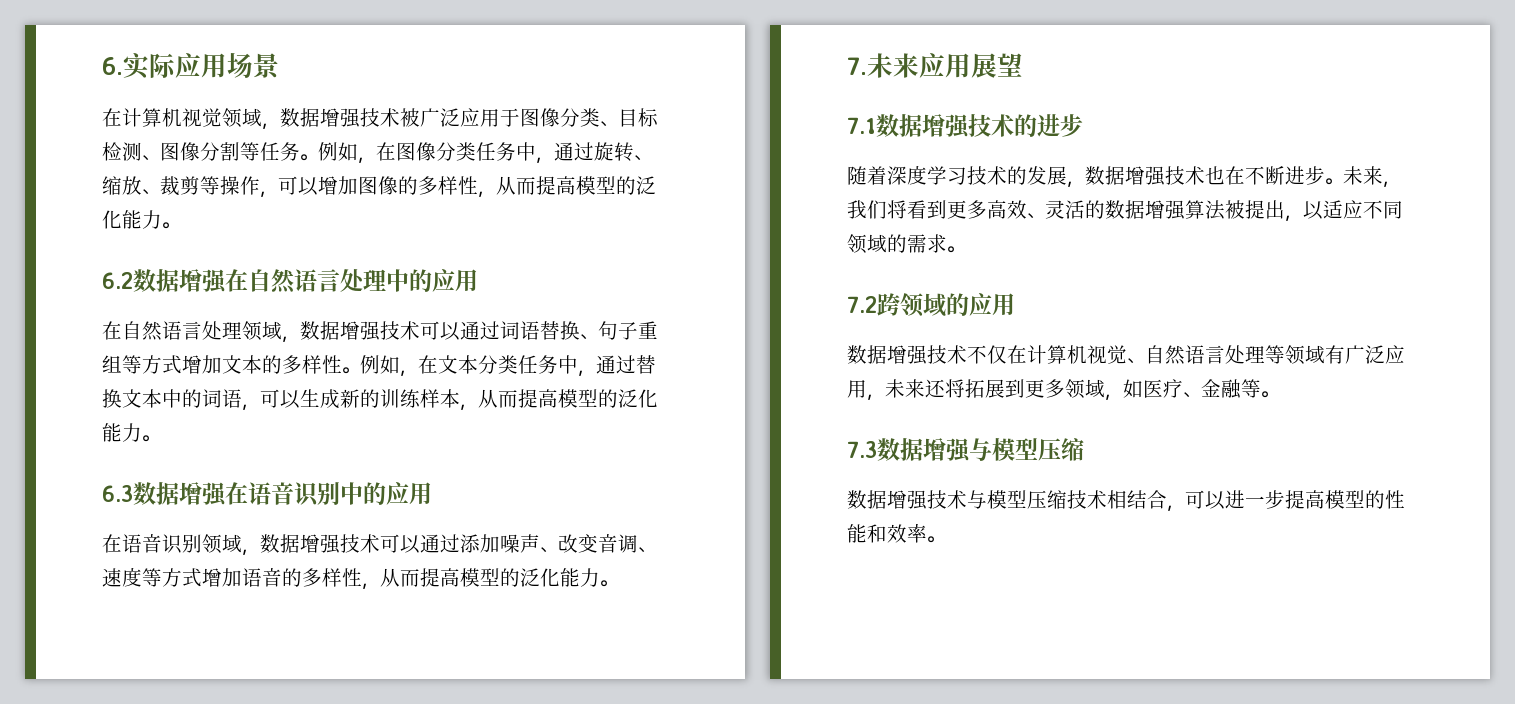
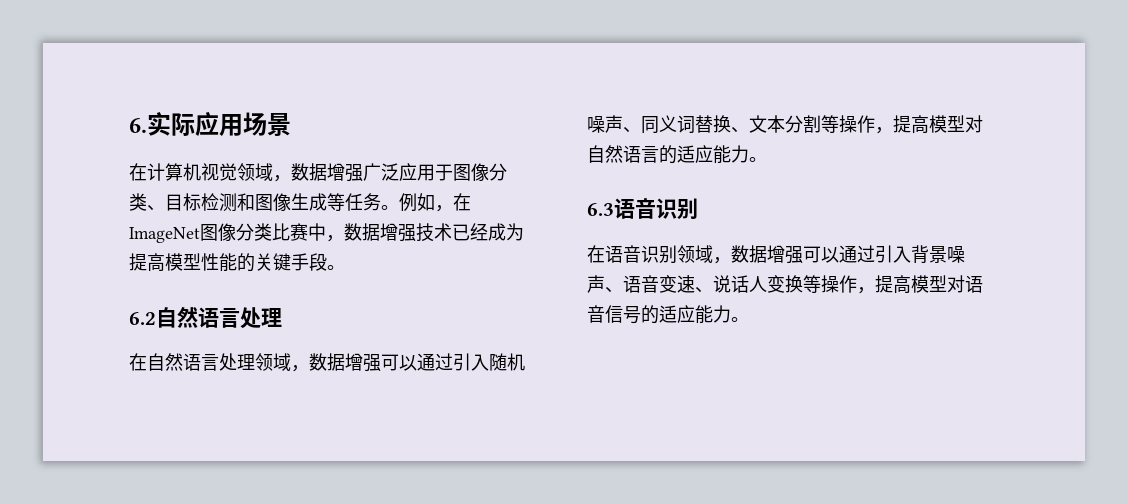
- 在计算机视觉领域，数据增强技术被广泛应用于图像分类、目标检测、图像分割等任务。
+ 在计算机视觉领域，数据增强广泛应用于图像分类、目标检测和图像生成等任务。
- 例如，在图像分类任务中，通过旋转、缩放、裁剪等操作，可以增加图像的多样性，从而提高模型的泛化能力。
+ 例如，在ImageNet图像分类比赛中，数据增强技术已经成为提高模型性能的关键手段。
- 6.2数据增强在自然语言处理中的应用
+ 6.2自然语言处理
- 在自然语言处理领域，数据增强技术可以通过词语替换、句子重组等方式增加文本的多样性。例如，在文本分类任务中，通过替换文本中的词语，可以生成新的训练样本，从而提高模型的泛化能力。
+ 在自然语言处理领域，数据增强可以通过引入随机噪声、同义词替换、文本分割等操作，提高模型对自然语言的适应能力。
- 6.3数据增强在语音识别中的应用
+ 6.3语音识别
- 在语音识别领域，数据增强技术可以通过添加噪声、改变音调、速度等方式增加语音的多样性，从而提高模型的泛化能力。
- 7.未来应用展望
- 7.1数据增强技术的进步
- 随着深度学习技术的发展，数据增强技术也在不断进步。未来，我们将看到更多高效、灵活的数据增强算法被提出，以适应不同领域的需求。
- 7.2跨领域的应用
- 数据增强技术不仅在计算机视觉、自然语言处理等领域有广泛应用，未来还将拓展到更多领域，如医疗、金融等。
- 7.3数据增强与模型压缩
- 数据增强技术与模型压缩技术相结合，可以进一步提高模型的性能和效率。
+ 在语音识别领域，数据增强可以通过引入背景噪声、语音变速、说话人变换等操作，提高模型对语音信号的适应能力。

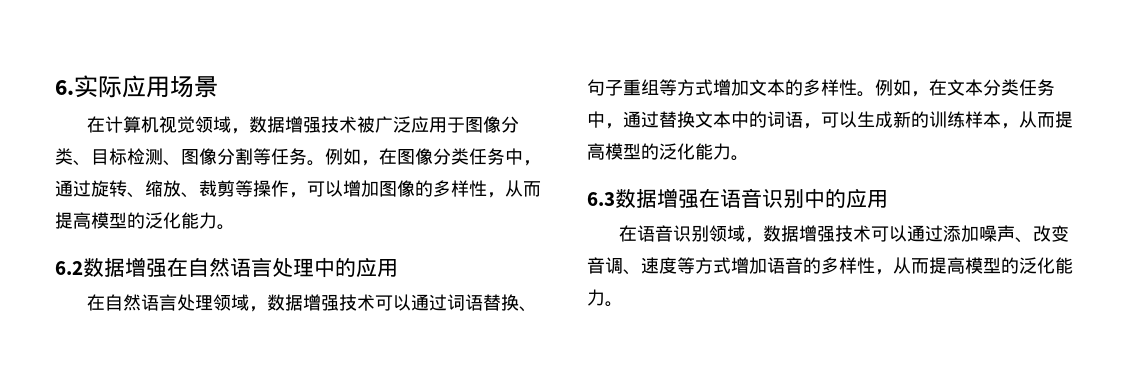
- 在计算机视觉领域，数据增强广泛应用于图像分类、目标检测和图像生成等任务。
+ 在计算机视觉领域，数据增强技术被广泛应用于图像分类、目标检测、图像分割等任务。
- 例如，在ImageNet图像分类比赛中，数据增强技术已经成为提高模型性能的关键手段。
- 6.2自然语言处理
+ 例如，在图像分类任务中，通过旋转、缩放、裁剪等操作，可以增加图像的多样性，从而提高模型的泛化能力。
+ 6.2数据增强在自然语言处理中的应用
- 在自然语言处理领域，数据增强可以通过引入随机噪声、同义词替换、文本分割等操作，提高模型对自然语言的适应能力。
+ 在自然语言处理领域，数据增强技术可以通过词语替换、句子重组等方式增加文本的多样性。例如，在文本分类任务中，通过替换文本中的词语，可以生成新的训练样本，从而提高模型的泛化能力。
- 6.3语音识别
+ 6.3数据增强在语音识别中的应用
- 在语音识别领域，数据增强可以通过引入背景噪声、语音变速、说话人变换等操作，提高模型对语音信号的适应能力。
+ 在语音识别领域，数据增强技术可以通过添加噪声、改变音调、速度等方式增加语音的多样性，从而提高模型的泛化能力。

